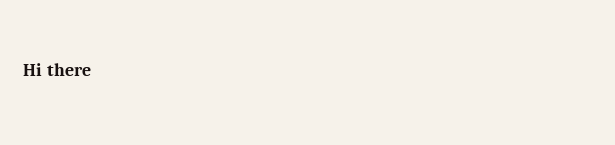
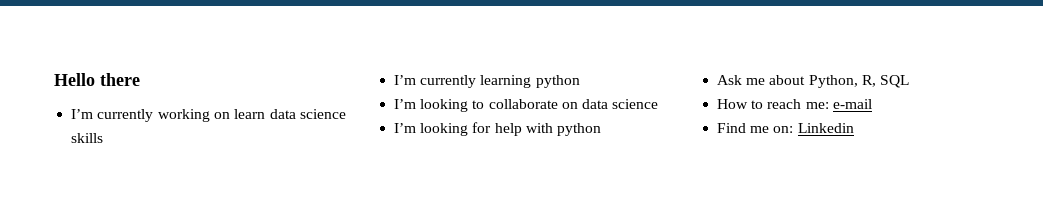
- Hi there
+ Hello there
+ I’m currently working on learn data science skills
+ I’m currently learning python
+ I’m looking to collaborate on data science
+ I’m looking for help with python
+ Ask me about Python, R, SQL
+ How to reach me: e-mail
+ Find me on: Linkedin

